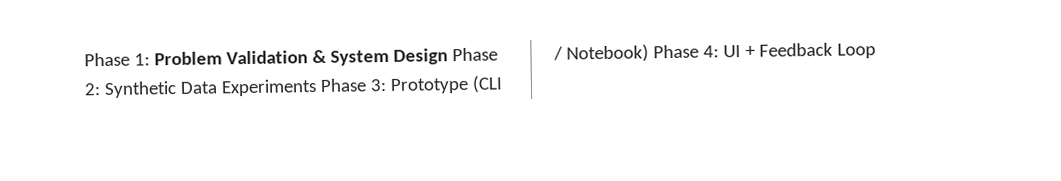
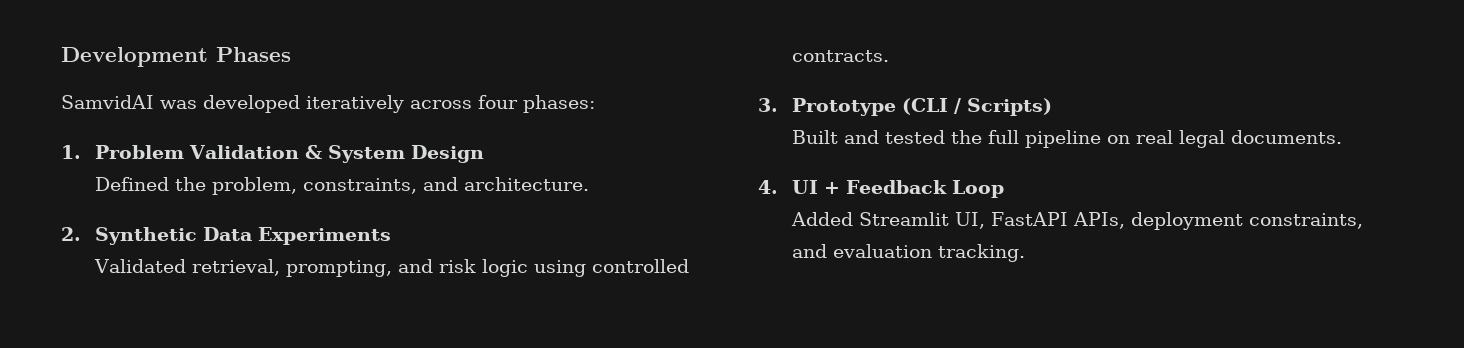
- Phase 1: Problem Validation & System Design Phase 2: Synthetic Data Experiments Phase 3: Prototype (CLI / Notebook) Phase 4: UI + Feedback Loop
+ Development Phases
+ SamvidAI was developed iteratively across four phases:
+ 1. Problem Validation & System Design
+ Defined the problem, constraints, and architecture.
+ 2. Synthetic Data Experiments
+ Validated retrieval, prompting, and risk logic using controlled contracts.
+ 3. Prototype (CLI / Scripts)
+ Built and tested the full pipeline on real legal documents.
+ 4. UI + Feedback Loop
+ Added Streamlit UI, FastAPI APIs, deployment constraints, and evaluation tracking.

